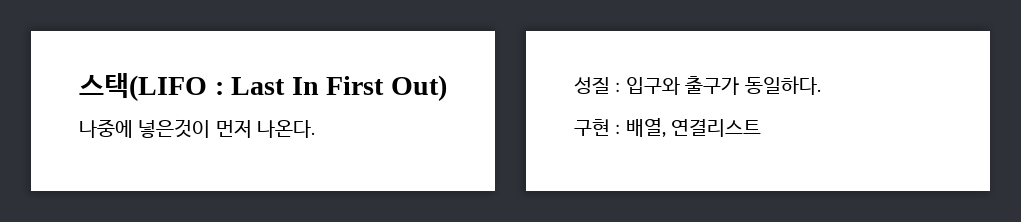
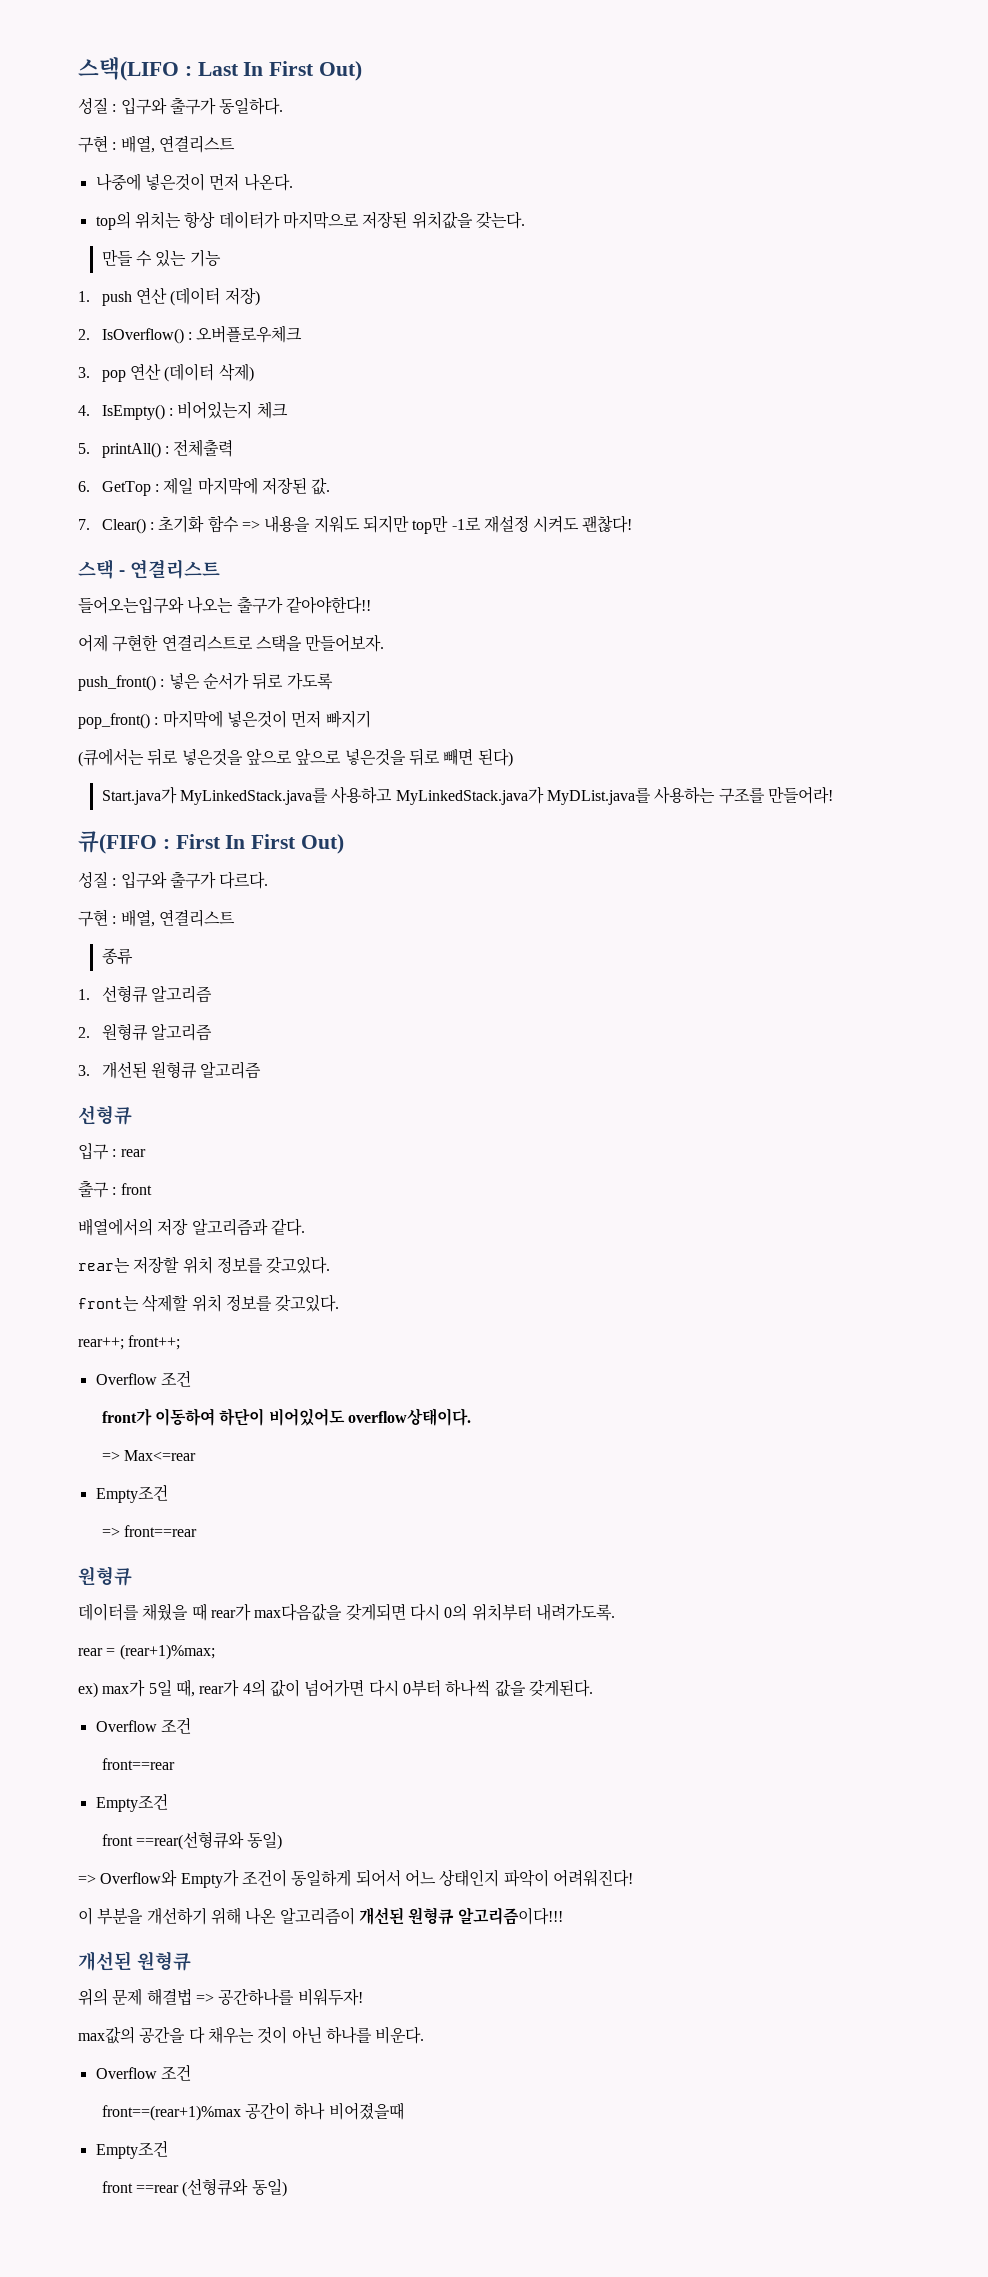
- 나중에 넣은것이 먼저 나온다.
+ 나중에 넣은것이 먼저 나온다.
+ top의 위치는 항상 데이터가 마지막으로 저장된 위치값을 갖는다.
+ 만들 수 있는 기능
+ 1. push 연산 (데이터 저장)
+ 2. IsOverflow() : 오버플로우체크
+ 3. pop 연산 (데이터 삭제)
+ 4. IsEmpty() : 비어있는지 체크
+ 5. printAll() : 전체출력
+ 6. GetTop : 제일 마지막에 저장된 값.
+ 7. Clear() : 초기화 함수 => 내용을 지워도 되지만 top만 -1로 재설정 시켜도 괜찮다!
+ 스택 - 연결리스트
+ 들어오는입구와 나오는 출구가 같아야한다!!
+ 어제 구현한 연결리스트로 스택을 만들어보자.
+ push_front() : 넣은 순서가 뒤로 가도록
+ pop_front() : 마지막에 넣은것이 먼저 빠지기
+ (큐에서는 뒤로 넣은것을 앞으로 앞으로 넣은것을 뒤로 빼면 된다)
+ Start.java가 MyLinkedStack.java를 사용하고 MyLinkedStack.java가 MyDList.java를 사용하는 구조를 만들어라!
+ 큐(FIFO : First In First Out)
+ 성질 : 입구와 출구가 다르다.
+ 구현 : 배열, 연결리스트
+ 종류
+ 1. 선형큐 알고리즘
+ 2. 원형큐 알고리즘
+ 3. 개선된 원형큐 알고리즘
+ 선형큐
+ 입구 : rear
+ 출구 : front
+ 배열에서의 저장 알고리즘과 같다.
+ rear는 저장할 위치 정보를 갖고있다.
+ front는 삭제할 위치 정보를 갖고있다.
+ rear++; front++;
+ Overflow 조건
+ front가 이동하여 하단이 비어있어도 overflow상태이다.
+ => Max<=rear
+ Empty조건
+ => front==rear
+ 원형큐
+ 데이터를 채웠을 때 rear가 max다음값을 갖게되면 다시 0의 위치부터 내려가도록.
+ rear = (rear+1)%max;
+ ex) max가 5일 때, rear가 4의 값이 넘어가면 다시 0부터 하나씩 값을 갖게된다.
+ Overflow 조건
+ front==rear
+ Empty조건
+ front ==rear(선형큐와 동일)
+ => Overflow와 Empty가 조건이 동일하게 되어서 어느 상태인지 파악이 어려워진다!
+ 이 부분을 개선하기 위해 나온 알고리즘이 개선된 원형큐 알고리즘이다!!!
+ 개선된 원형큐
+ 위의 문제 해결법 => 공간하나를 비워두자!
+ max값의 공간을 다 채우는 것이 아닌 하나를 비운다.
+ Overflow 조건
+ front==(rear+1)%max 공간이 하나 비어졌을때
+ Empty조건
+ front ==rear (선형큐와 동일)

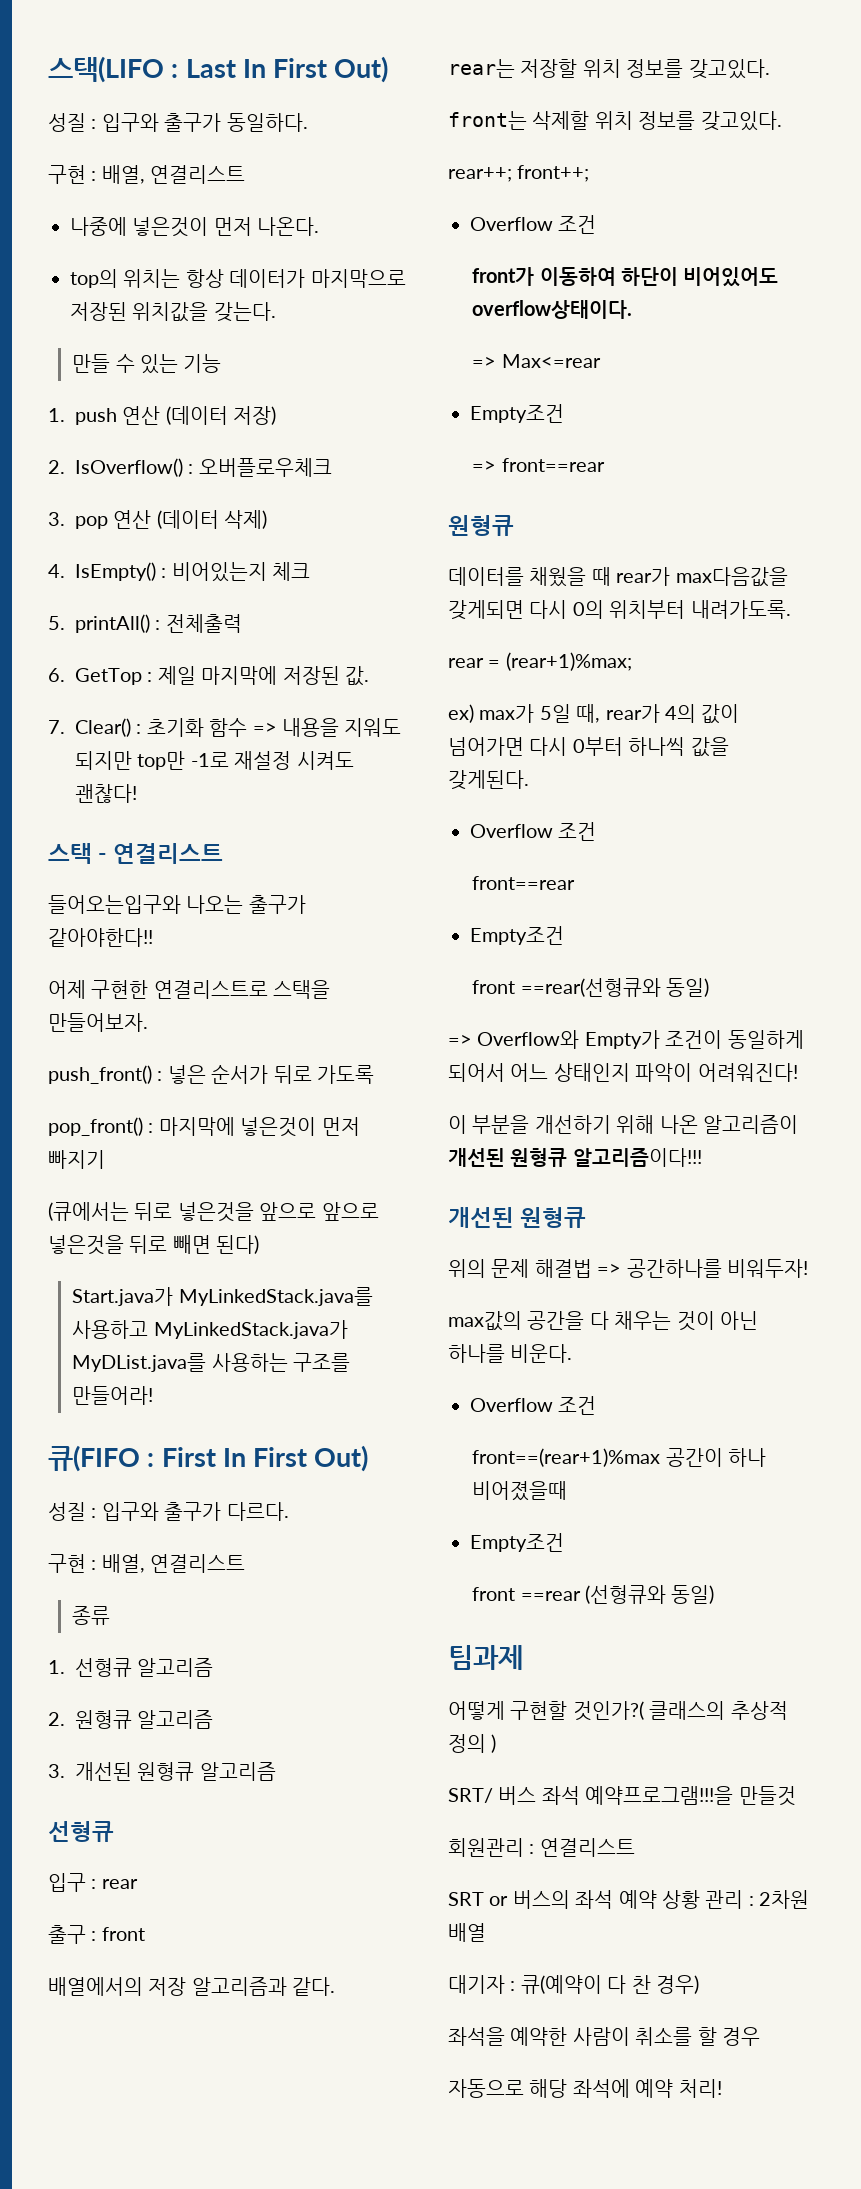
+ 팀과제
+ 어떻게 구현할 것인가?( 클래스의 추상적 정의 )
+ SRT/ 버스 좌석 예약프로그램!!!을 만들것
+ 회원관리 : 연결리스트
+ SRT or 버스의 좌석 예약 상황 관리 : 2차원 배열
+ 대기자 : 큐(예약이 다 찬 경우)
+ 좌석을 예약한 사람이 취소를 할 경우
+ 자동으로 해당 좌석에 예약 처리!

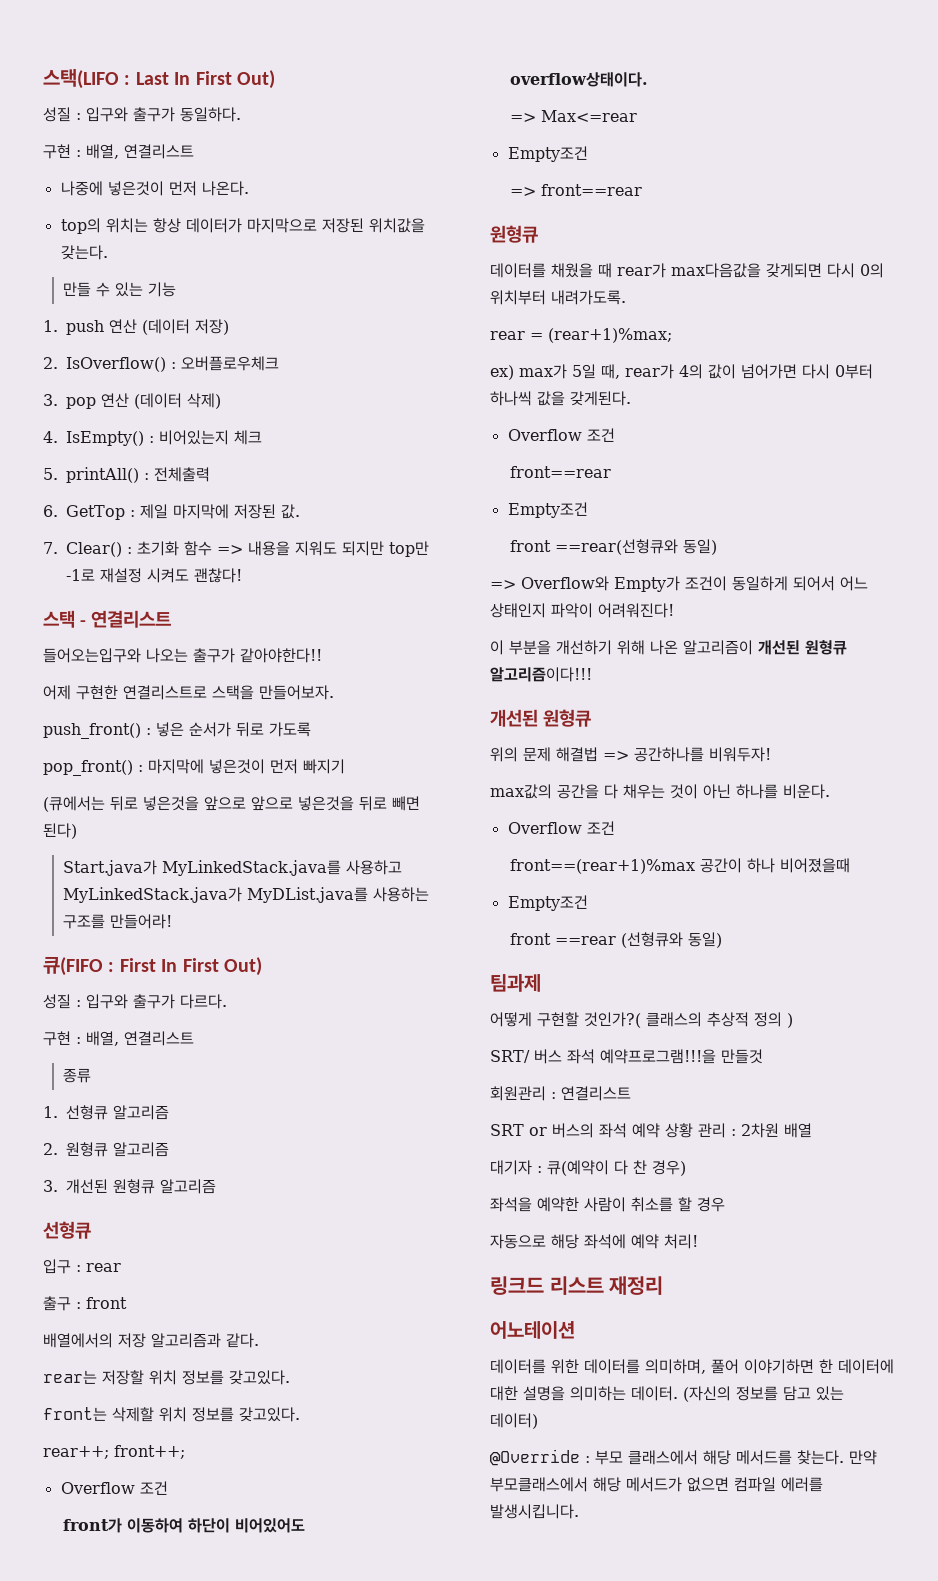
+ 링크드 리스트 재정리
+ 어노테이션
+ 데이터를 위한 데이터를 의미하며, 풀어 이야기하면 한 데이터에 대한 설명을 의미하는 데이터. (자신의 정보를 담고 있는 데이터)
+ @Override : 부모 클래스에서 해당 메서드를 찾는다. 만약 부모클래스에서 해당 메서드가 없으면 컴파일 에러를 발생시킵니다.

